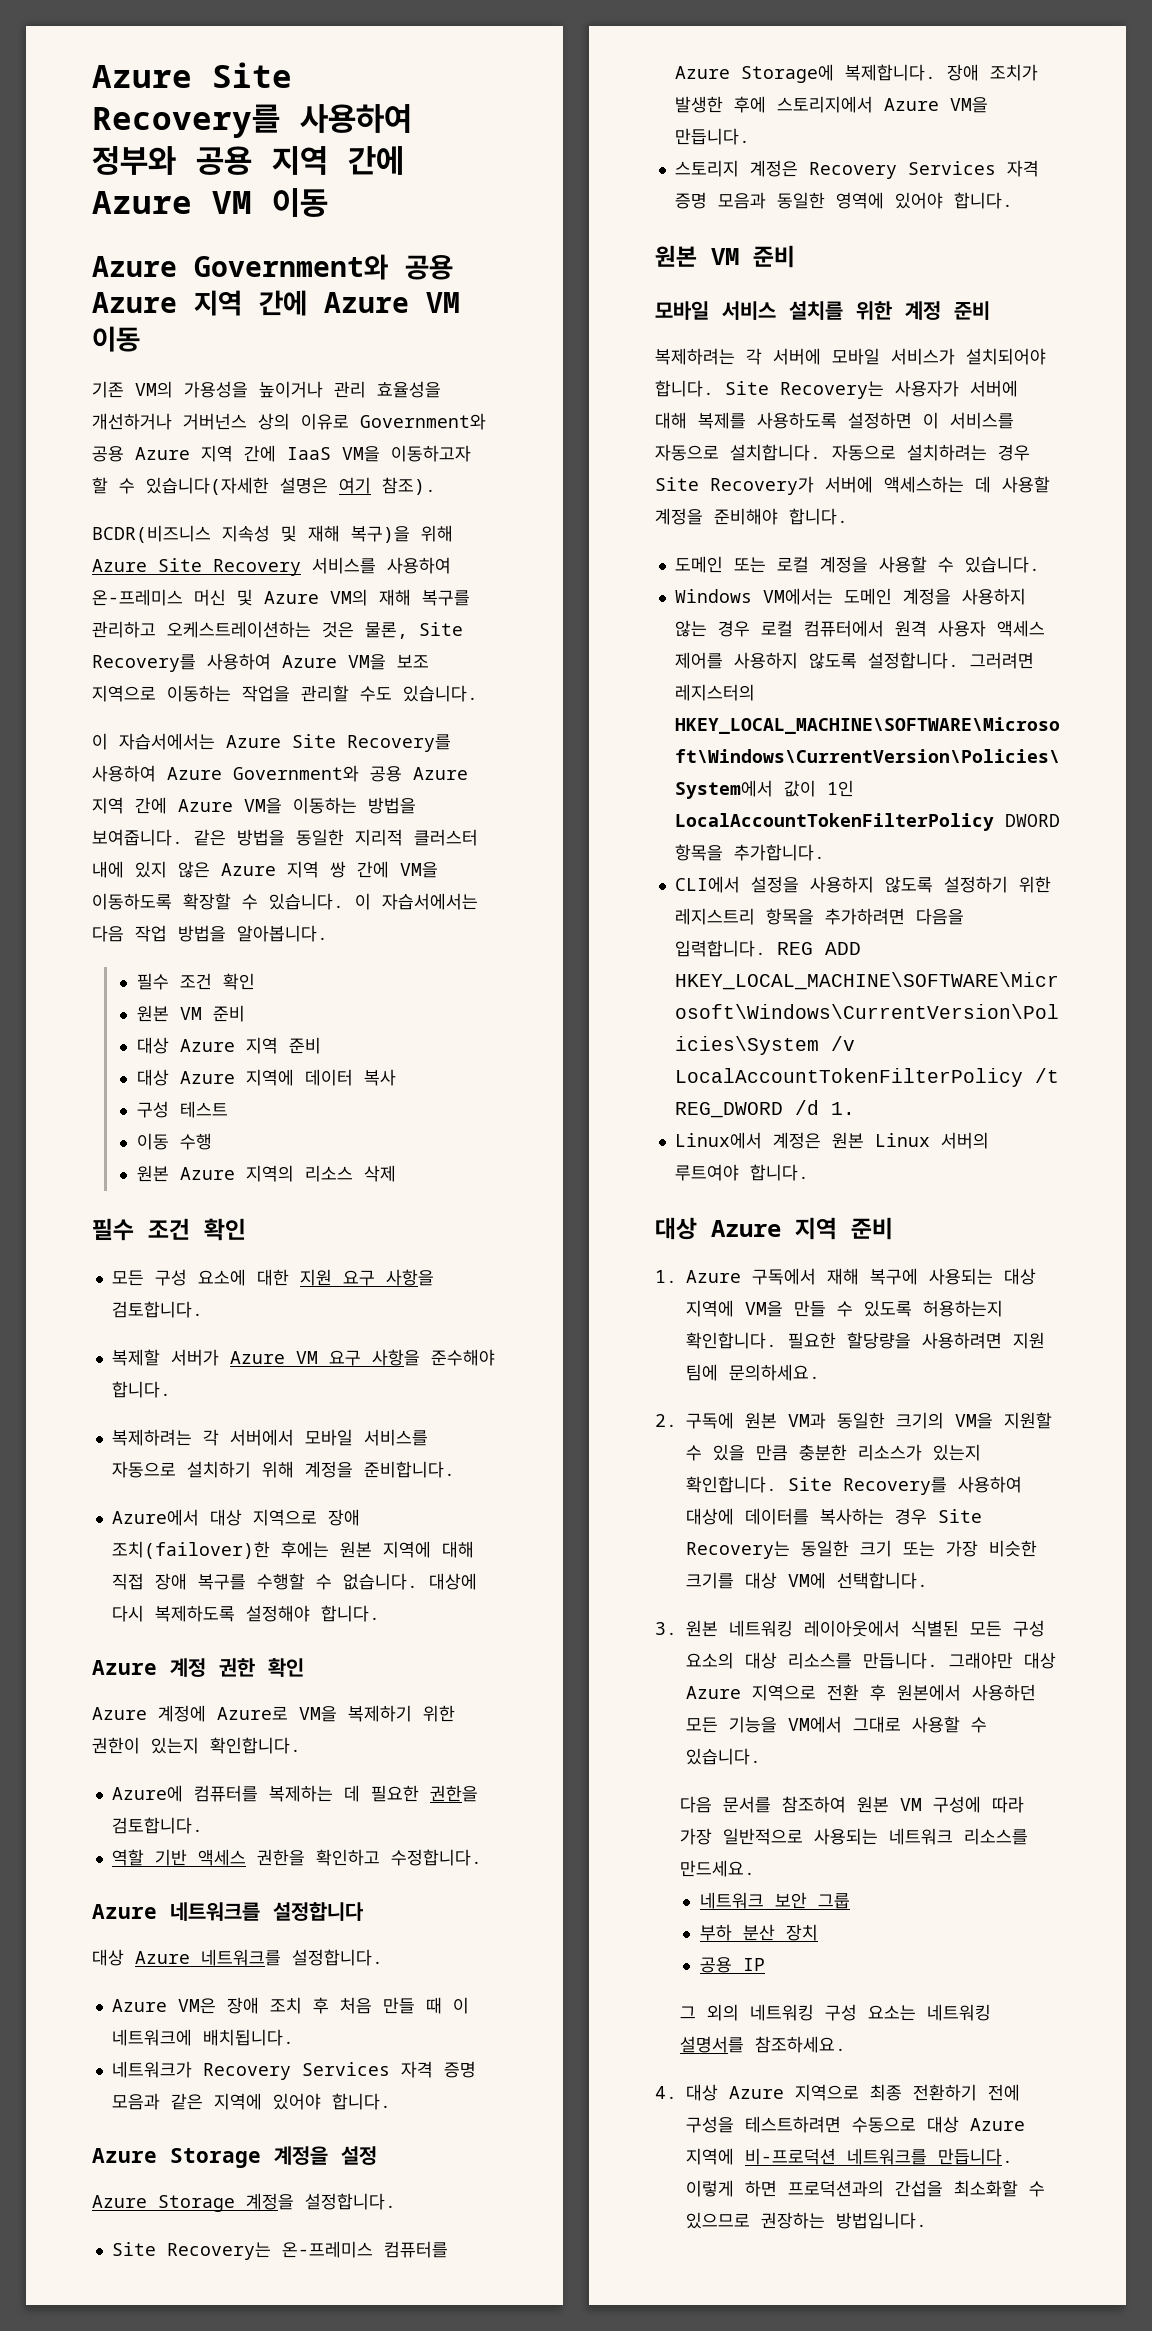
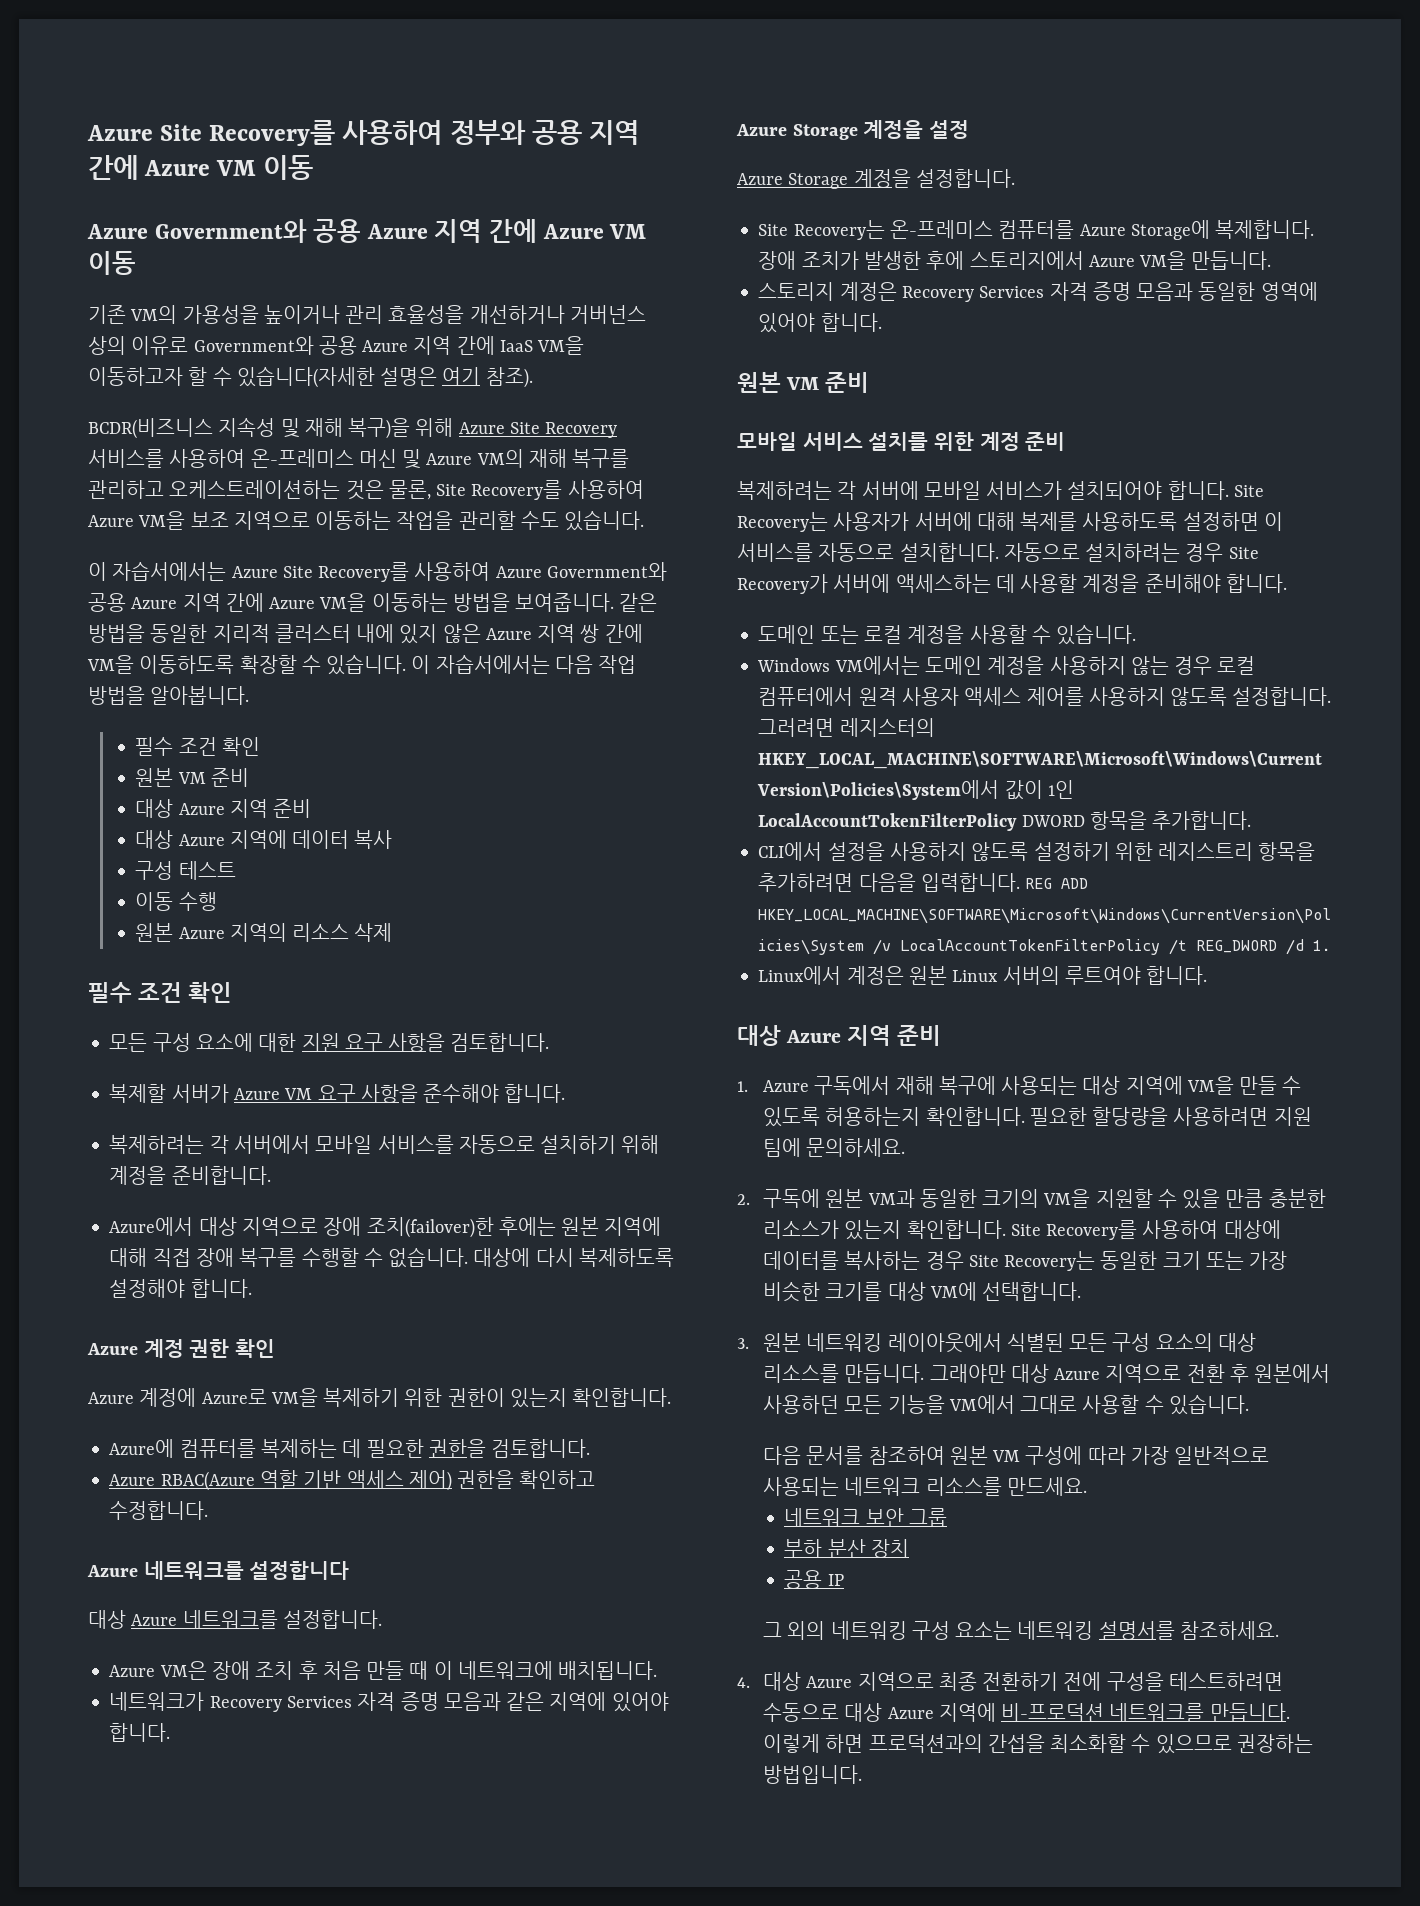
- 역할 기반 액세스 권한을 확인하고 수정합니다.
+ Azure RBAC(Azure 역할 기반 액세스 제어) 권한을 확인하고 수정합니다.

